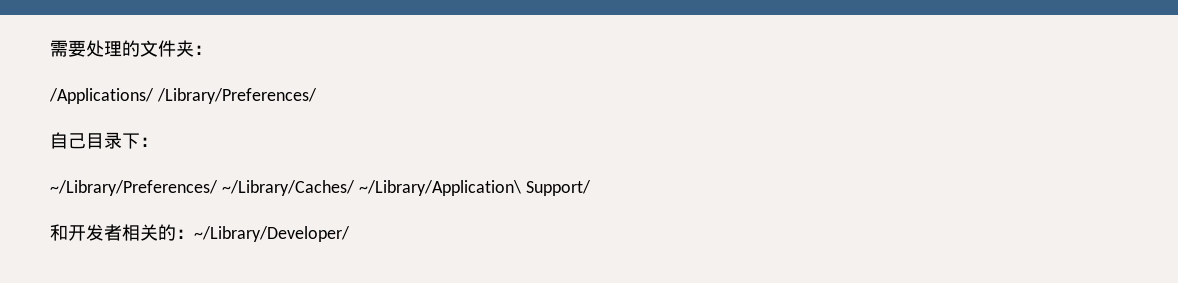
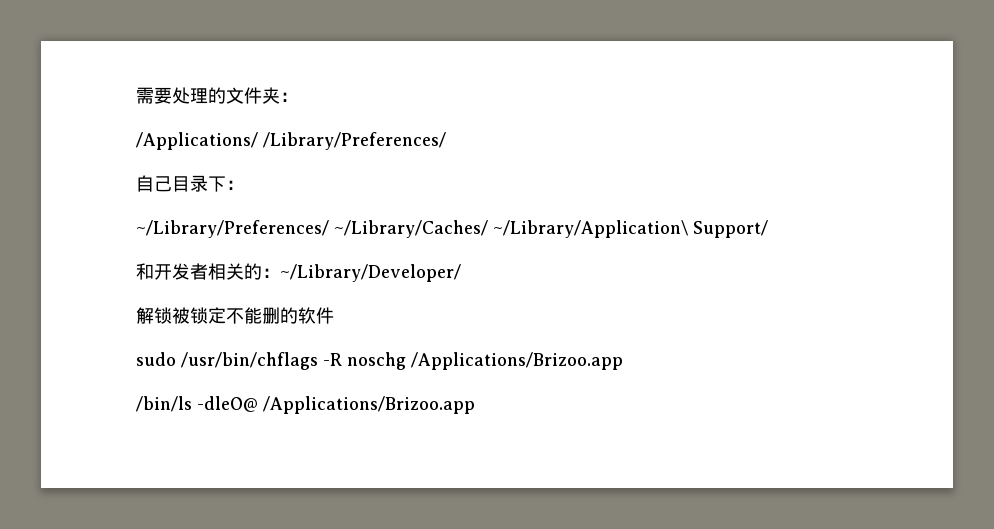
+ 解锁被锁定不能删的软件
+ sudo /usr/bin/chflags -R noschg /Applications/Brizoo.app
+ /bin/ls -dleO@ /Applications/Brizoo.app

